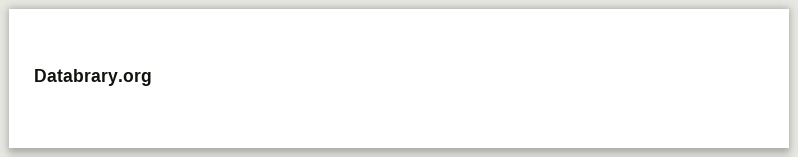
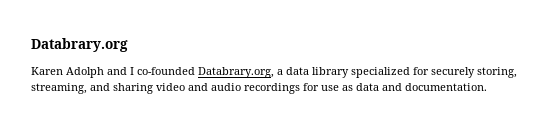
+ Karen Adolph and I co-founded Databrary.org, a data library specialized for securely storing, streaming, and sharing video and audio recordings for use as data and documentation.

